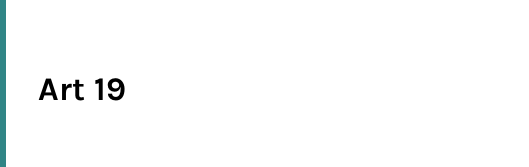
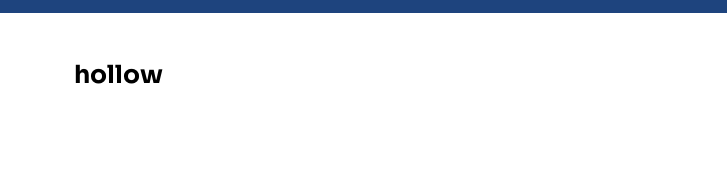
- Art 19
+ hollow

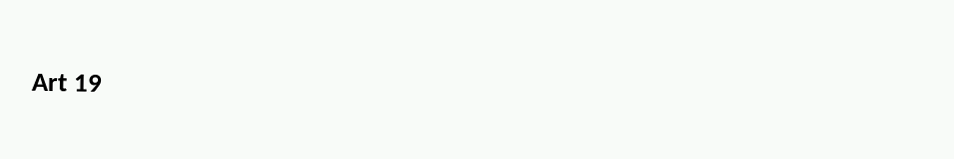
- hollow
+ Art 19

